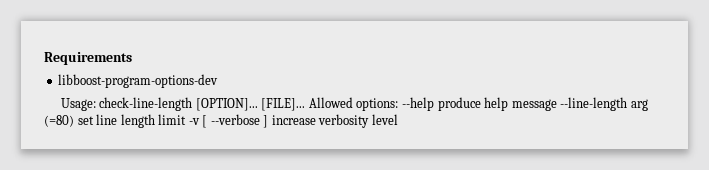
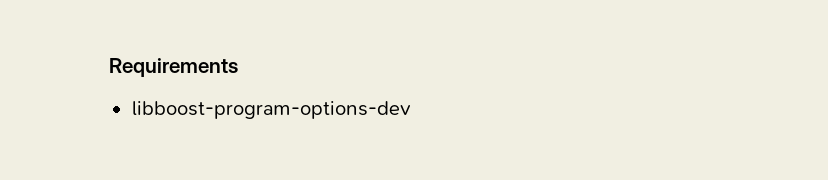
- Usage: check-line-length [OPTION]... [FILE]... Allowed options: --help produce help message --line-length arg (=80) set line length limit -v [ --verbose ] increase verbosity level

